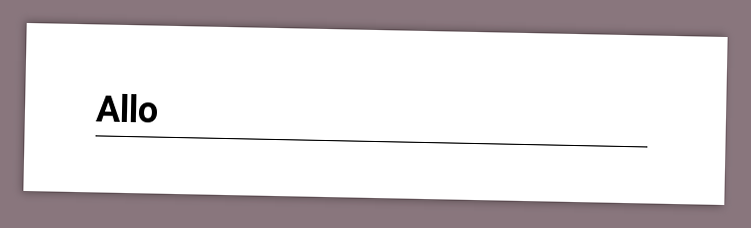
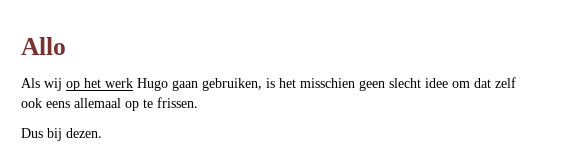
+ Als wij op het werk Hugo gaan gebruiken, is het misschien geen slecht idee om dat zelf ook eens allemaal op te frissen.
+ Dus bij dezen.

